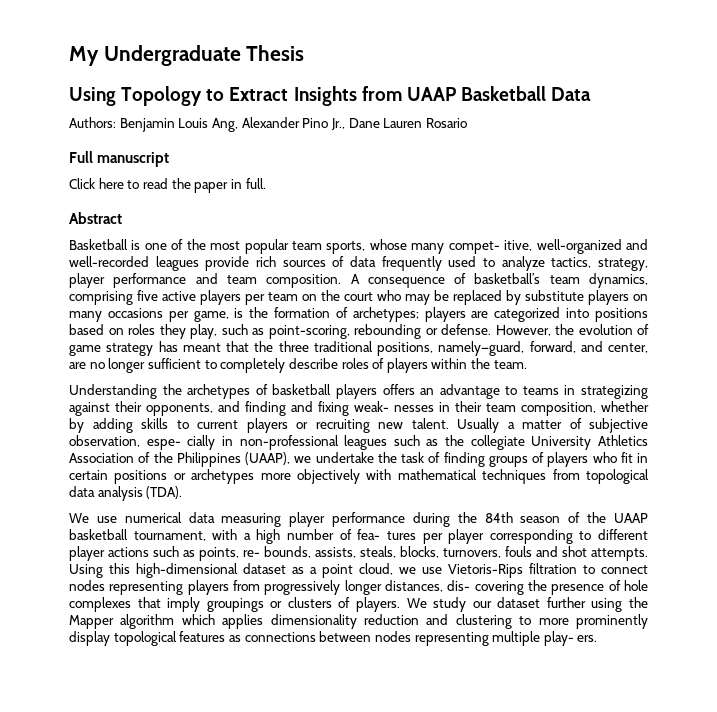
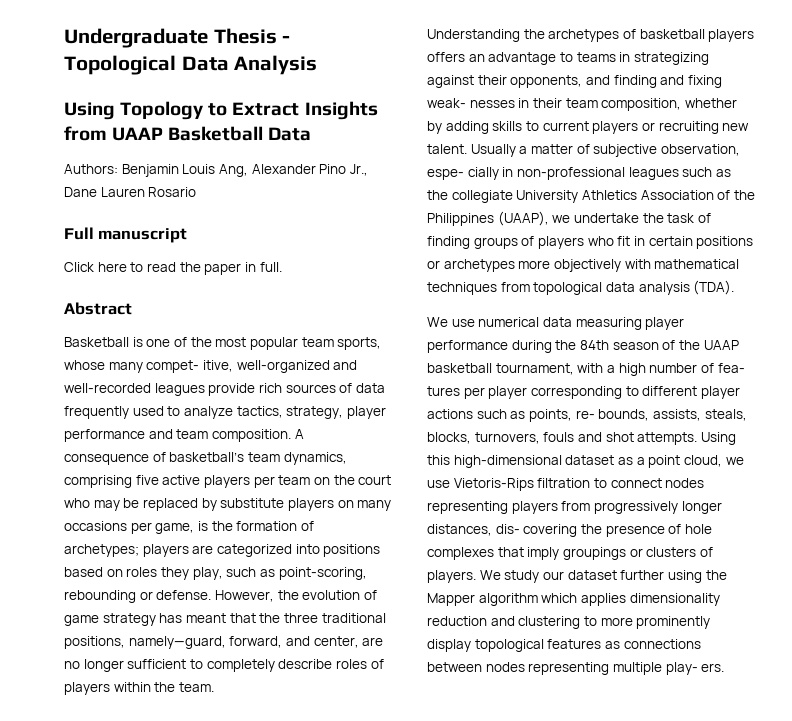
- My Undergraduate Thesis
+ Undergraduate Thesis - Topological Data Analysis

